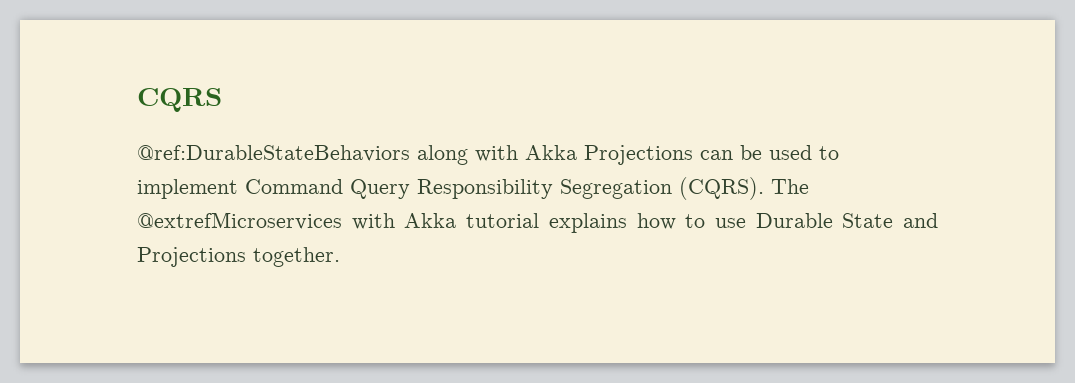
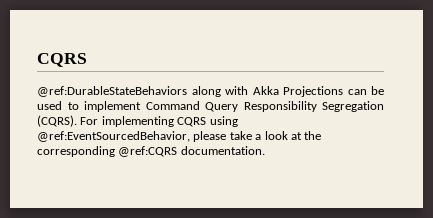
- The @extrefMicroservices with Akka tutorial explains how to use Durable State and Projections together.
+ For implementing CQRS using @ref:EventSourcedBehavior, please take a look at the corresponding @ref:CQRS documentation.

